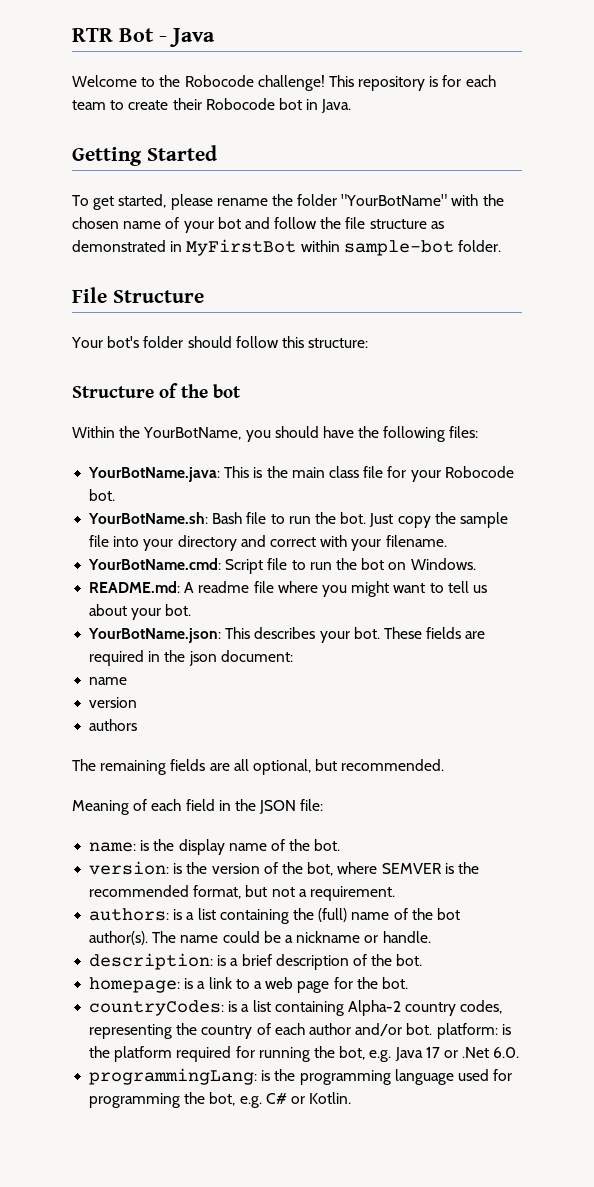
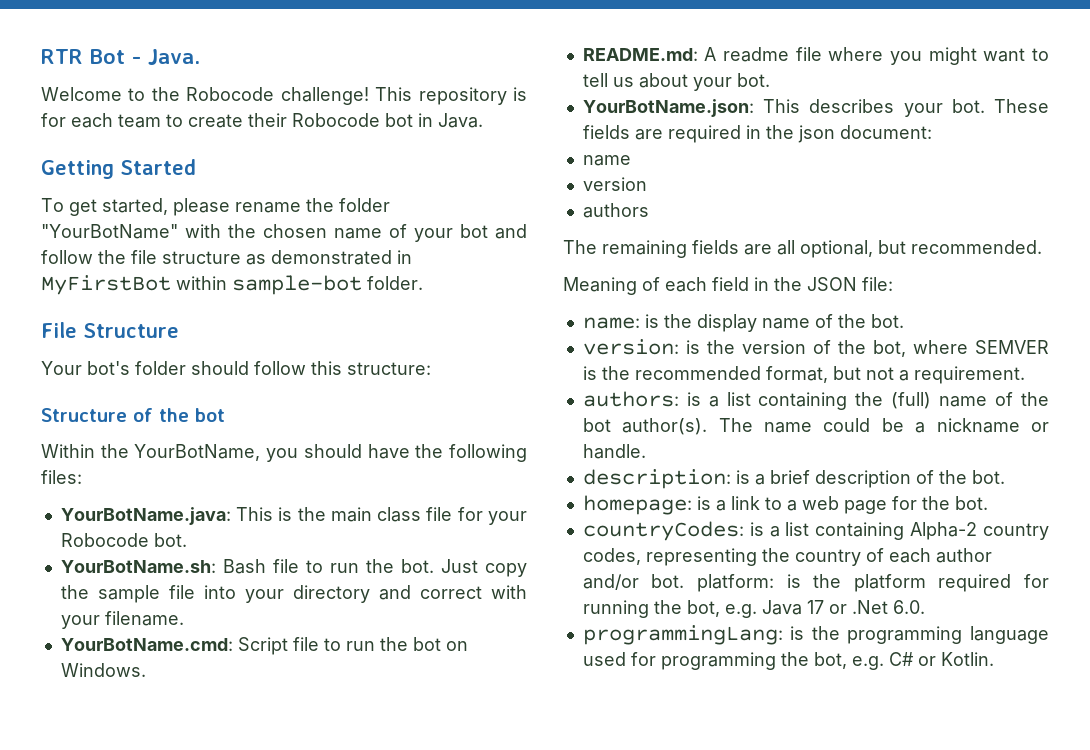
- RTR Bot - Java
+ RTR Bot - Java.

